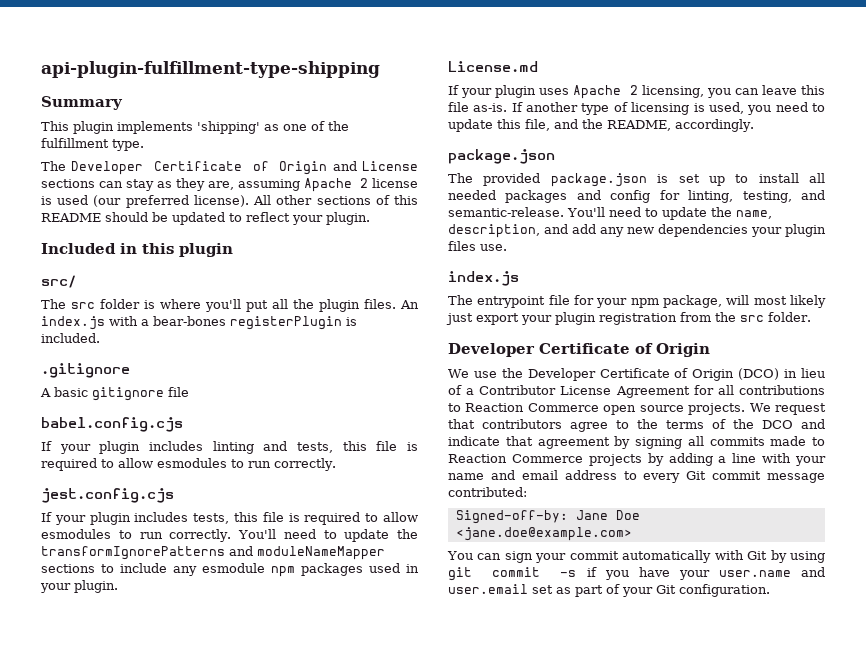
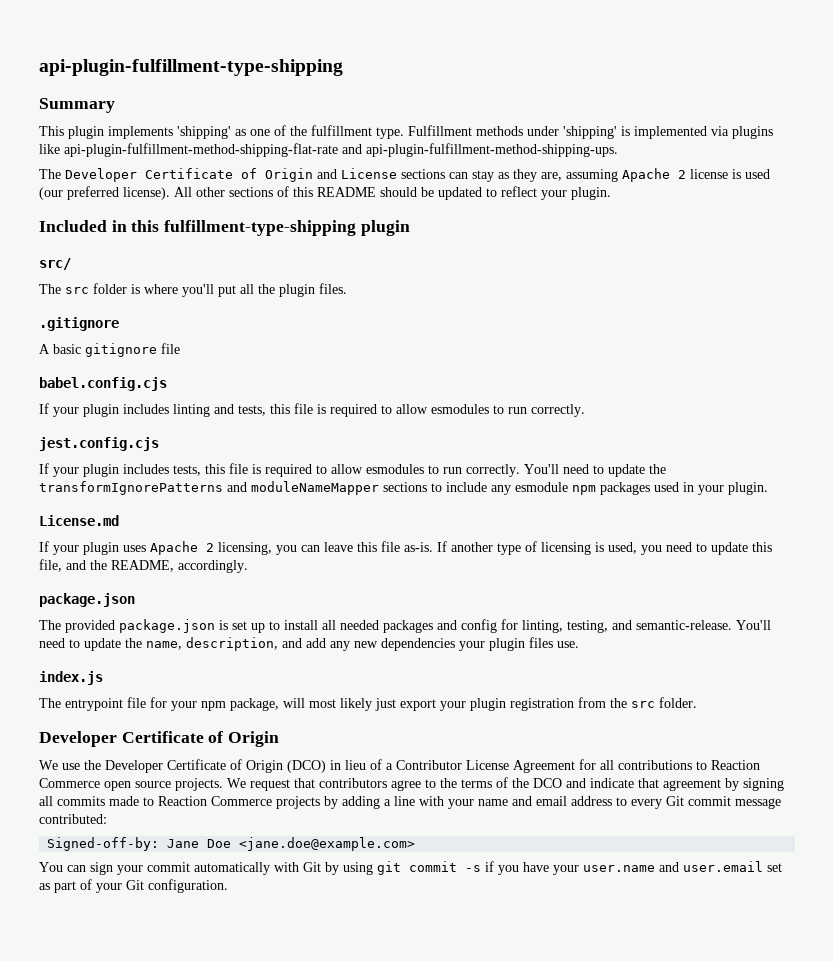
+ Fulfillment methods under 'shipping' is implemented via plugins like api-plugin-fulfillment-method-shipping-flat-rate and api-plugin-fulfillment-method-shipping-ups.
- Included in this plugin
+ Included in this fulfillment-type-shipping plugin
- An index.js with a bear-bones registerPlugin is included.

